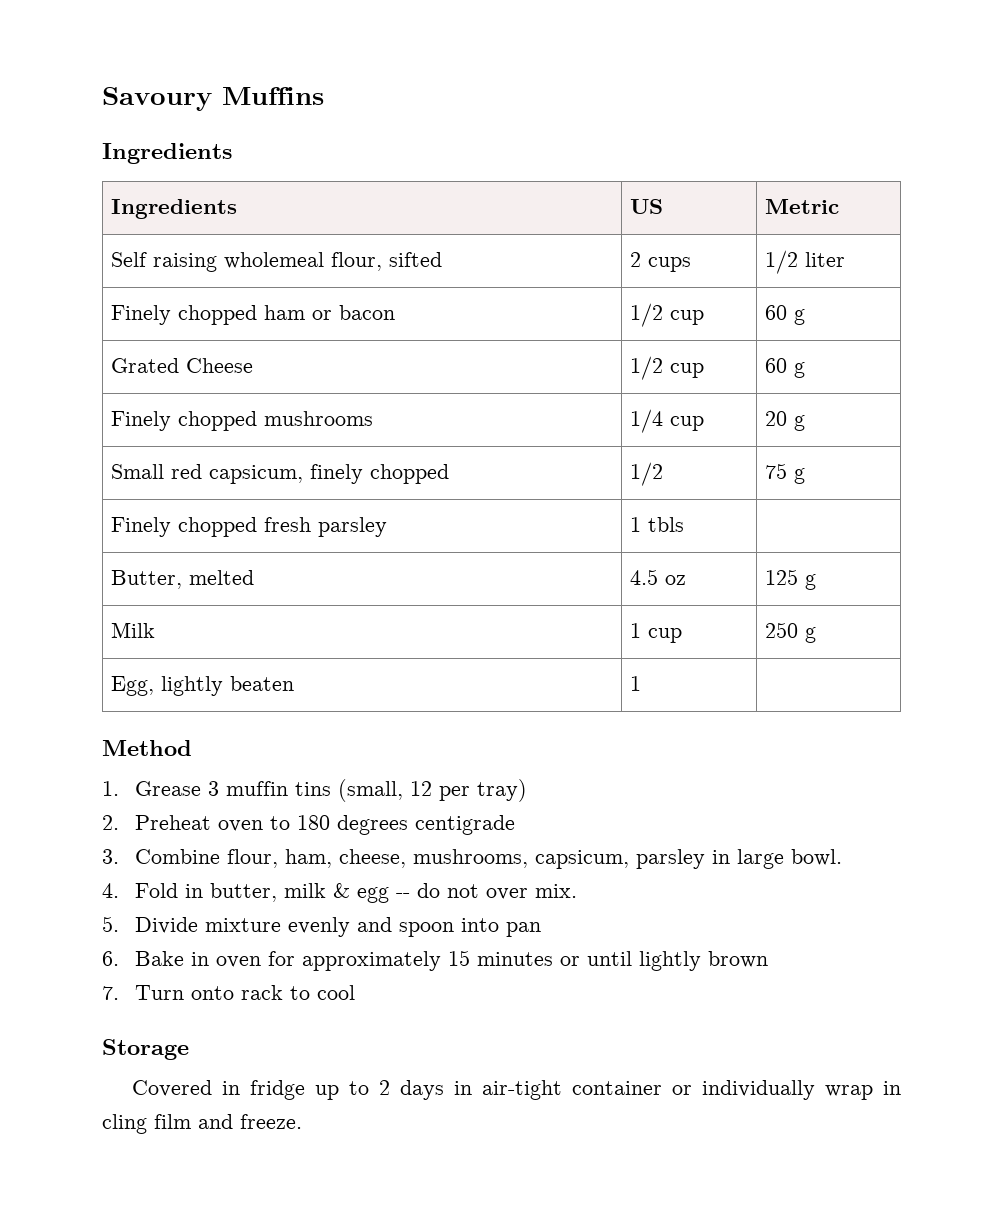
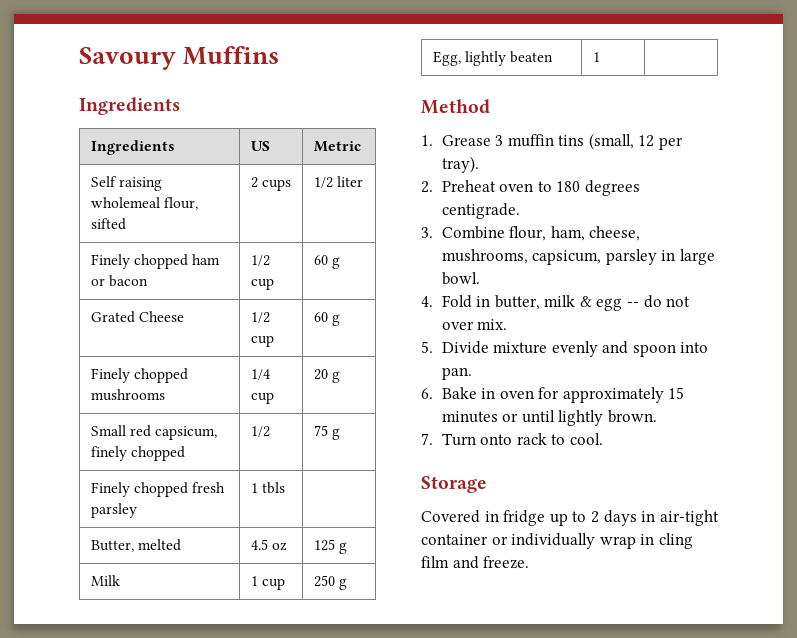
- 1. Grease 3 muffin tins (small, 12 per tray)
+ 1. Grease 3 muffin tins (small, 12 per tray).
- 2. Preheat oven to 180 degrees centigrade
+ 2. Preheat oven to 180 degrees centigrade.
- 5. Divide mixture evenly and spoon into pan
+ 5. Divide mixture evenly and spoon into pan.
- 6. Bake in oven for approximately 15 minutes or until lightly brown
+ 6. Bake in oven for approximately 15 minutes or until lightly brown.
- 7. Turn onto rack to cool
+ 7. Turn onto rack to cool.

